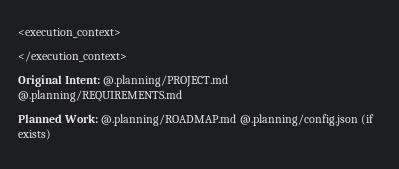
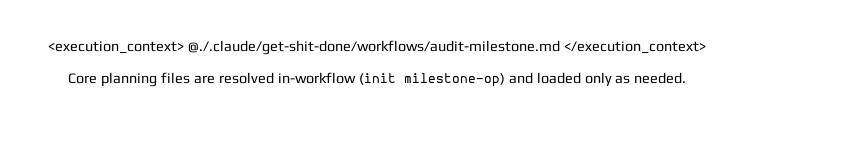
- <execution_context>
- </execution_context>
+ <execution_context> @./.claude/get-shit-done/workflows/audit-milestone.md </execution_context>
- Original Intent: @.planning/PROJECT.md @.planning/REQUIREMENTS.md
- Planned Work: @.planning/ROADMAP.md @.planning/config.json (if exists)
+ Core planning files are resolved in-workflow (init milestone-op) and loaded only as needed.

